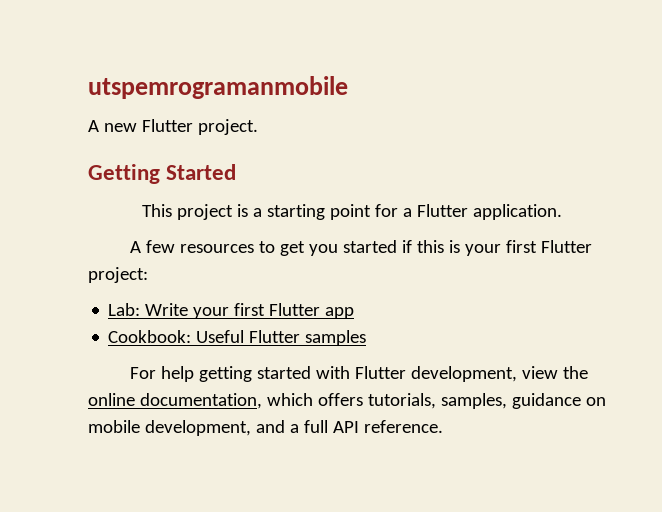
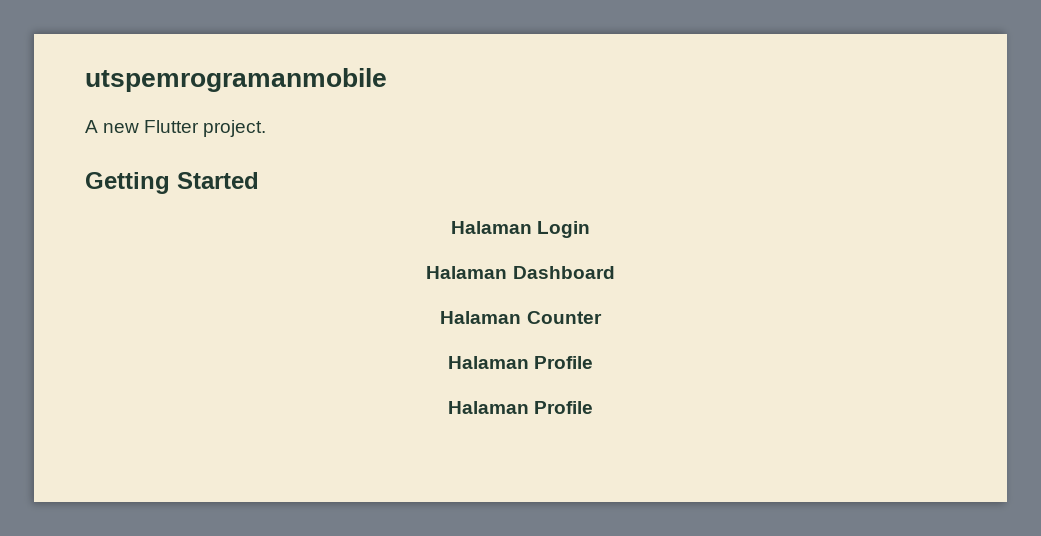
- This project is a starting point for a Flutter application.
- A few resources to get you started if this is your first Flutter project:
- Lab: Write your first Flutter app
- Cookbook: Useful Flutter samples
- For help getting started with Flutter development, view the online documentation, which offers tutorials, samples, guidance on mobile development, and a full API reference.
+ Halaman Login
+ Halaman Dashboard
+ Halaman Counter
+ Halaman Profile
+ Halaman Profile

